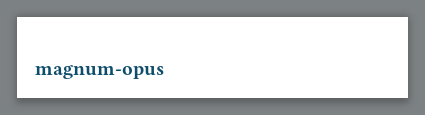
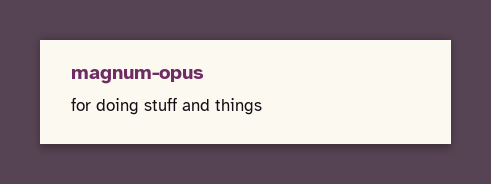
+ for doing stuff and things

